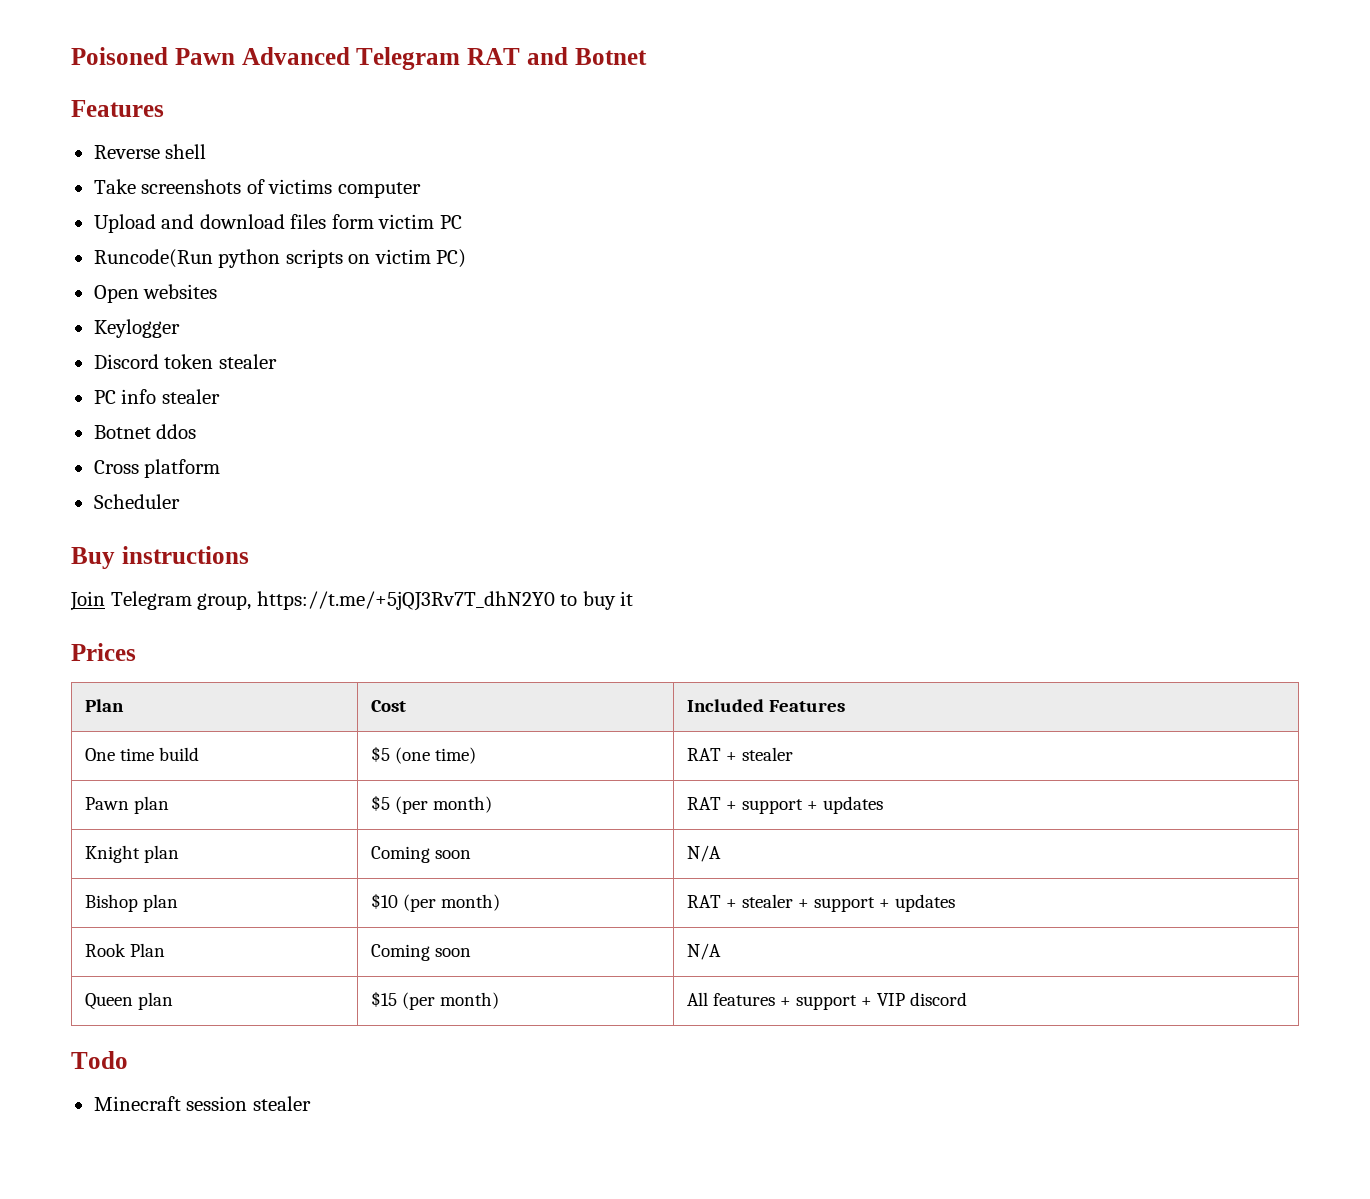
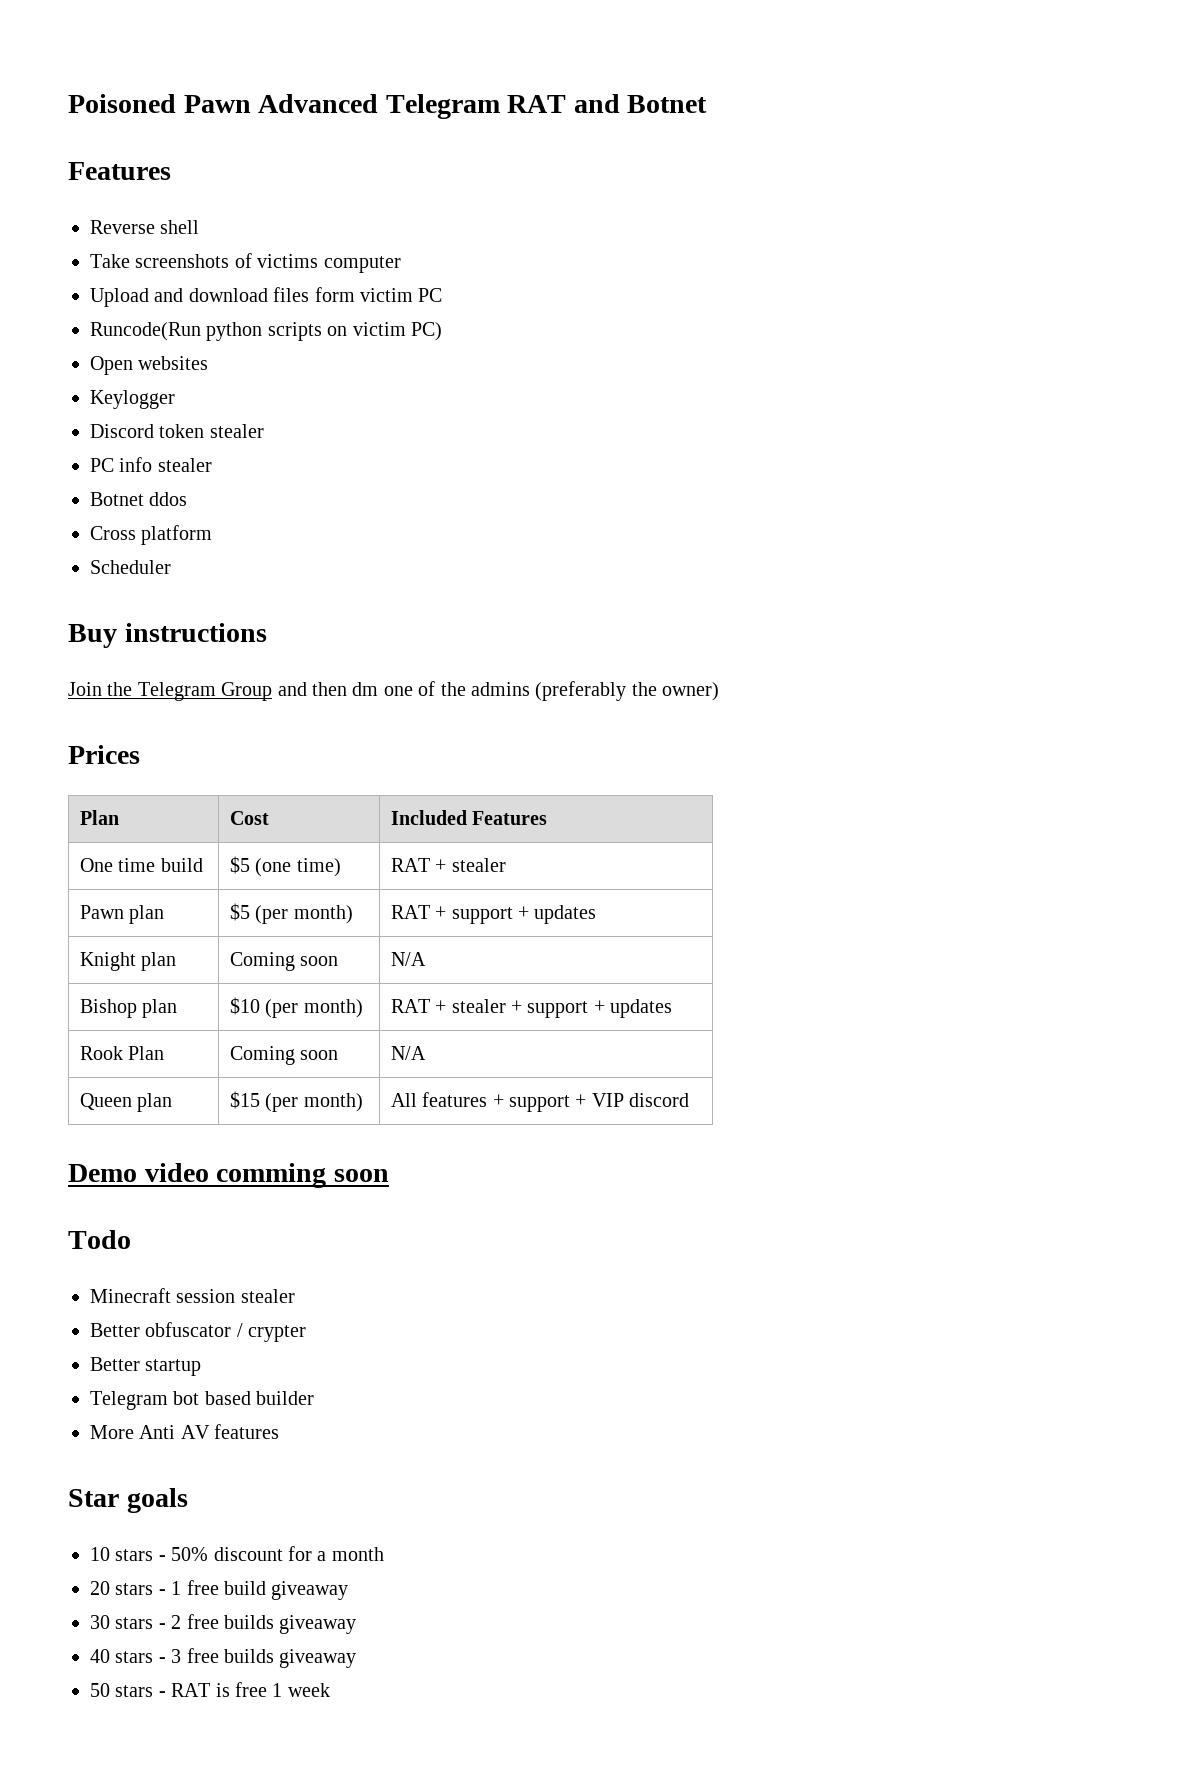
- Join Telegram group, https://t.me/+5jQJ3Rv7T_dhN2Y0 to buy it
+ Join the Telegram Group and then dm one of the admins (preferably the owner)
+ Demo video comming soon
+ Better obfuscator / crypter
+ Better startup
+ Telegram bot based builder
+ More Anti AV features
+ Star goals
+ 10 stars - 50% discount for a month
+ 20 stars - 1 free build giveaway
+ 30 stars - 2 free builds giveaway
+ 40 stars - 3 free builds giveaway
+ 50 stars - RAT is free 1 week

